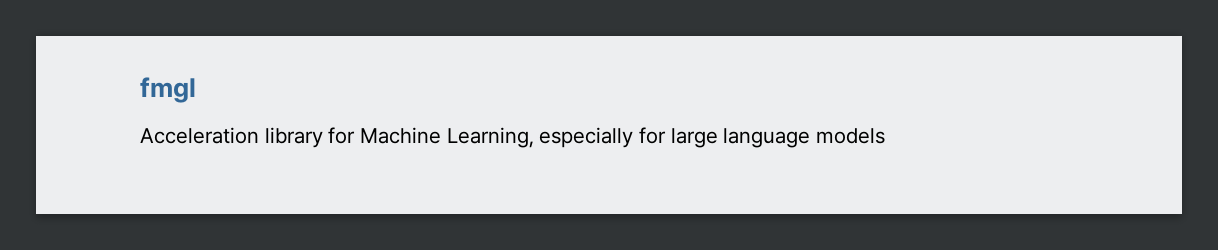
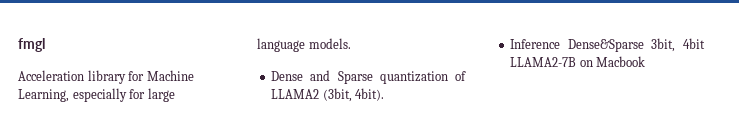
- Acceleration library for Machine Learning, especially for large language models
+ Acceleration library for Machine Learning, especially for large language models.
+ Dense and Sparse quantization of LLAMA2 (3bit, 4bit).
+ Inference Dense&Sparse 3bit, 4bit LLAMA2-7B on Macbook

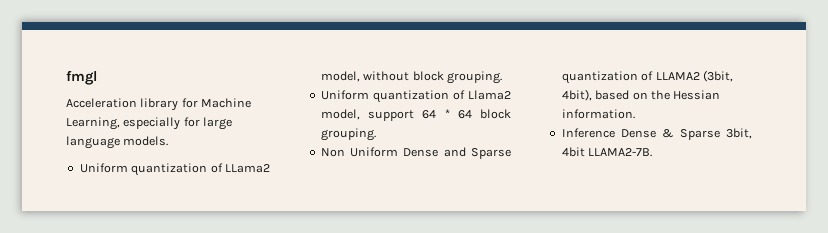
- Dense and Sparse quantization of LLAMA2 (3bit, 4bit).
- Inference Dense&Sparse 3bit, 4bit LLAMA2-7B on Macbook
+ Uniform quantization of LLama2 model, without block grouping.
+ Uniform quantization of Llama2 model, support 64 * 64 block grouping.
+ Non Uniform Dense and Sparse quantization of LLAMA2 (3bit, 4bit), based on the Hessian information.
+ Inference Dense & Sparse 3bit, 4bit LLAMA2-7B.

